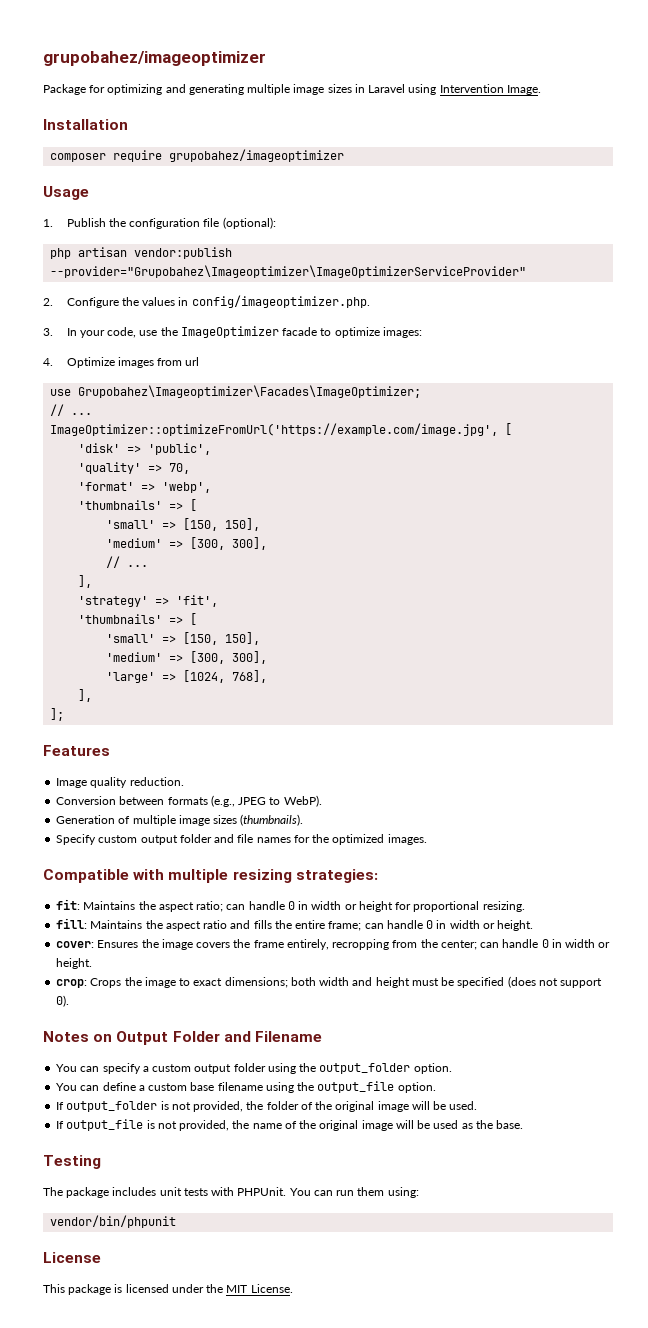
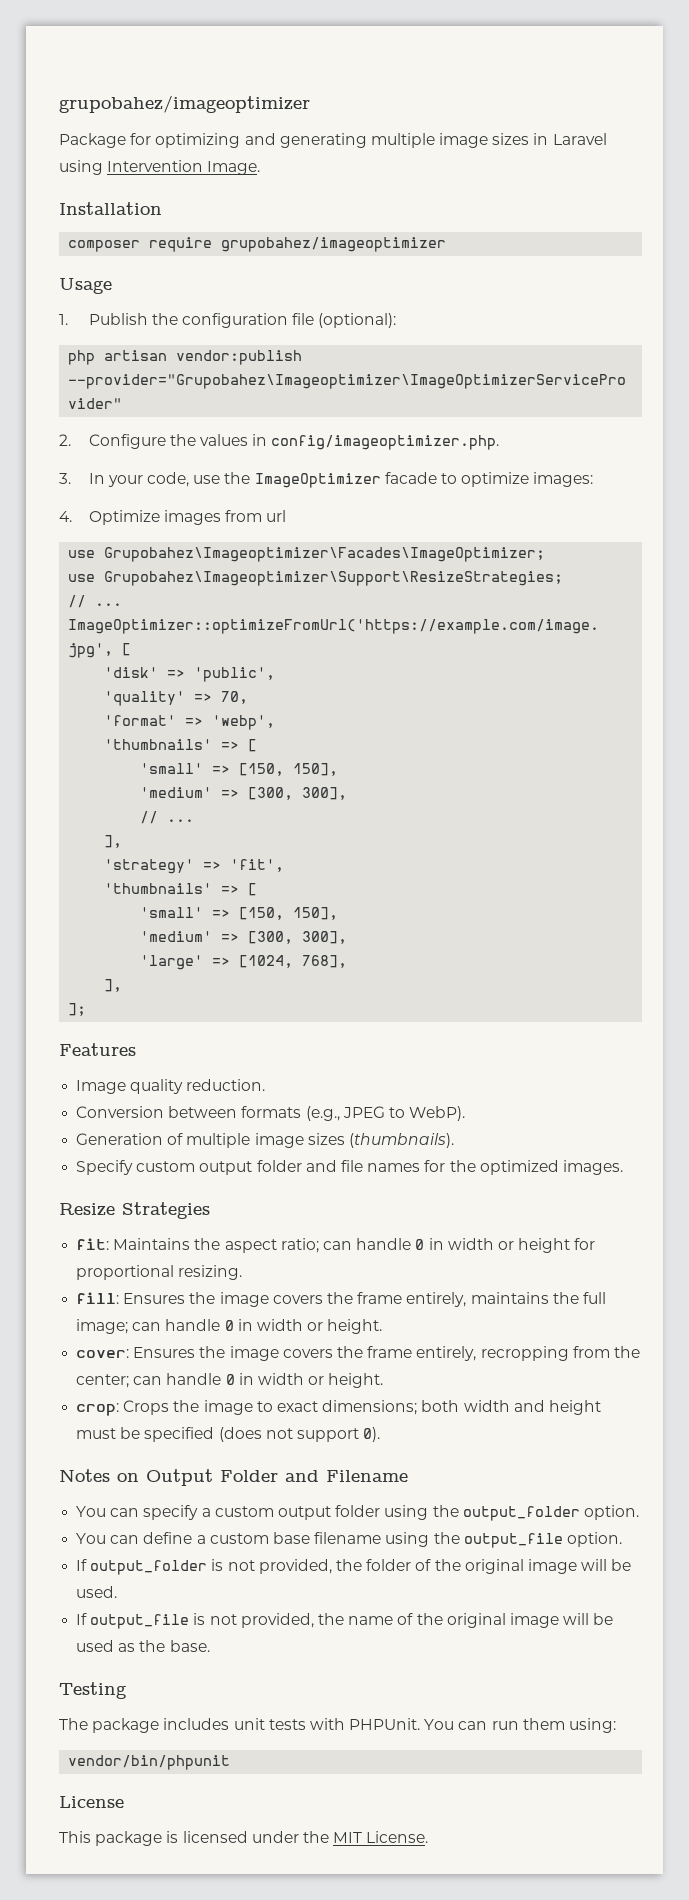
+ use Grupobahez\Imageoptimizer\Support\ResizeStrategies;
- Compatible with multiple resizing strategies:
+ Resize Strategies
- fill: Maintains the aspect ratio and fills the entire frame; can handle 0 in width or height.
+ fill: Ensures the image covers the frame entirely, maintains the full image; can handle 0 in width or height.

